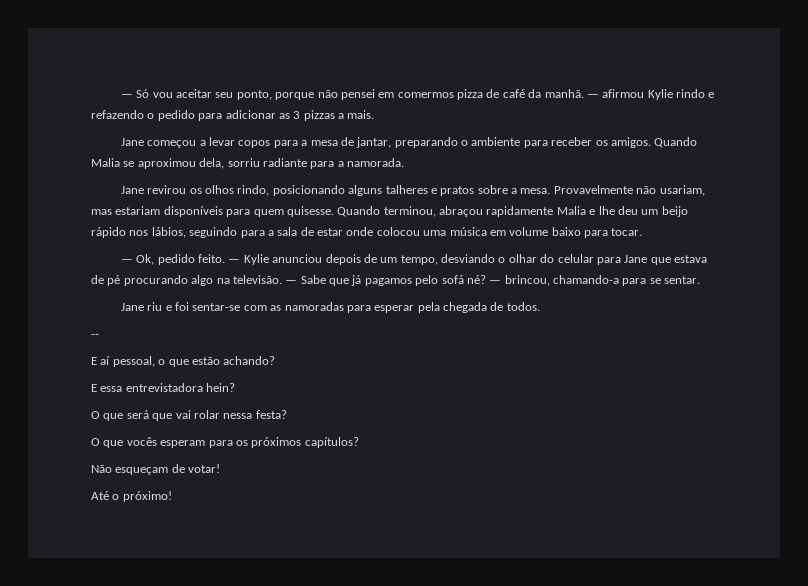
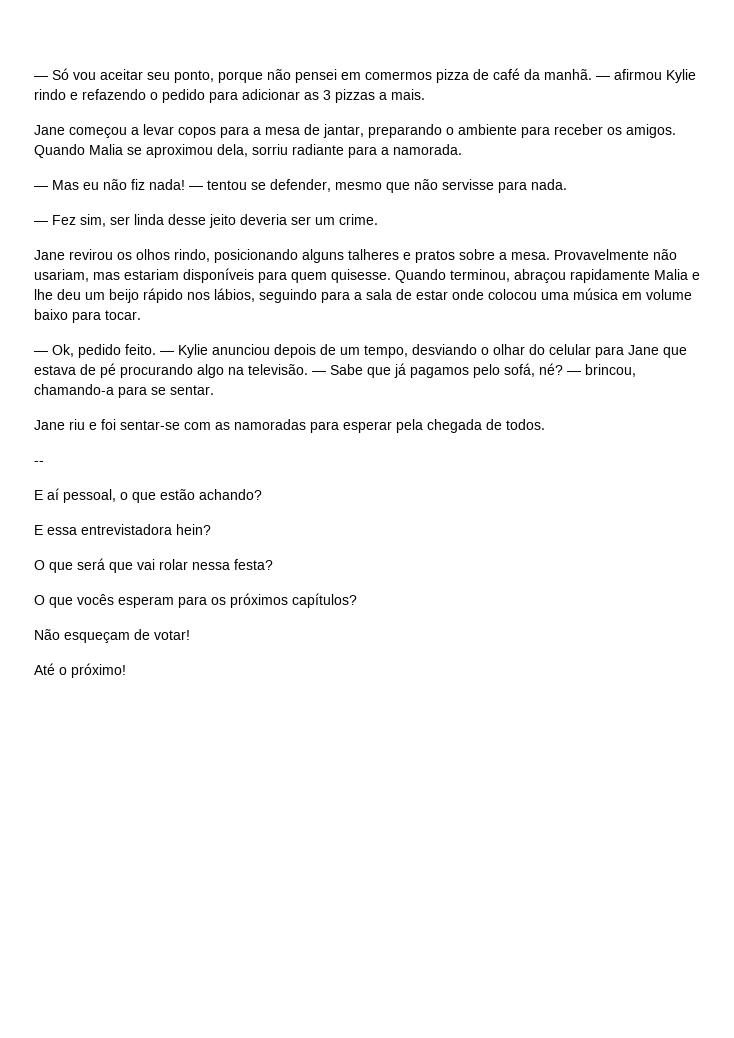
+ — Mas eu não fiz nada! — tentou se defender, mesmo que não servisse para nada.
+ — Fez sim, ser linda desse jeito deveria ser um crime.
- — Sabe que já pagamos pelo sofá né?
+ — Sabe que já pagamos pelo sofá, né?

